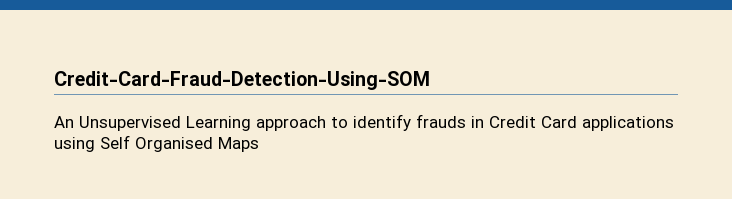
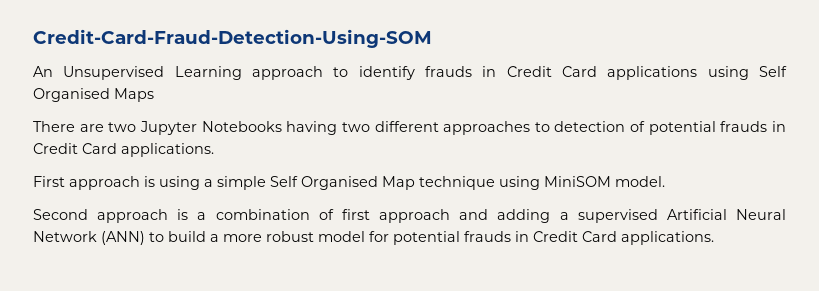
+ There are two Jupyter Notebooks having two different approaches to detection of potential frauds in Credit Card applications.
+ First approach is using a simple Self Organised Map technique using MiniSOM model.
+ Second approach is a combination of first approach and adding a supervised Artificial Neural Network (ANN) to build a more robust model for potential frauds in Credit Card applications.

